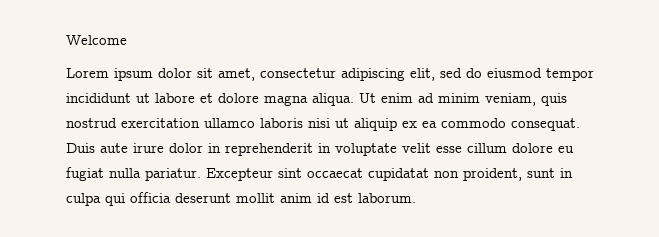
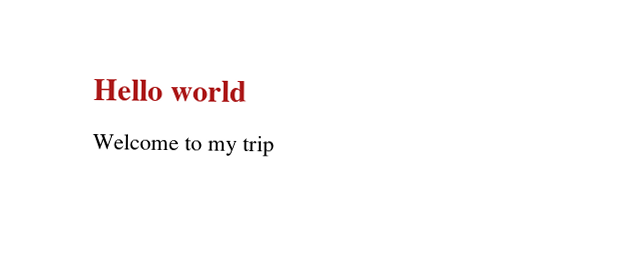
+ Hello world
- Welcome
- Lorem ipsum dolor sit amet, consectetur adipiscing elit, sed do eiusmod tempor incididunt ut labore et dolore magna aliqua. Ut enim ad minim veniam, quis nostrud exercitation ullamco laboris nisi ut aliquip ex ea commodo consequat. Duis aute irure dolor in reprehenderit in voluptate velit esse cillum dolore eu fugiat nulla pariatur. Excepteur sint occaecat cupidatat non proident, sunt in culpa qui officia deserunt mollit anim id est laborum.
+ Welcome to my trip

